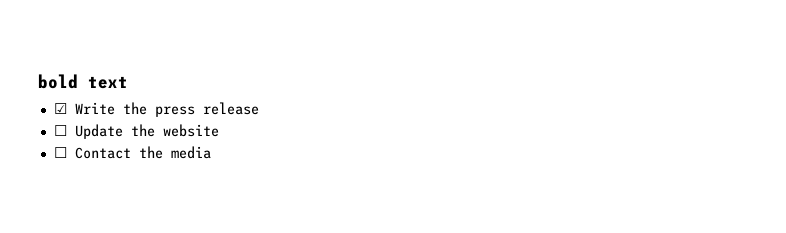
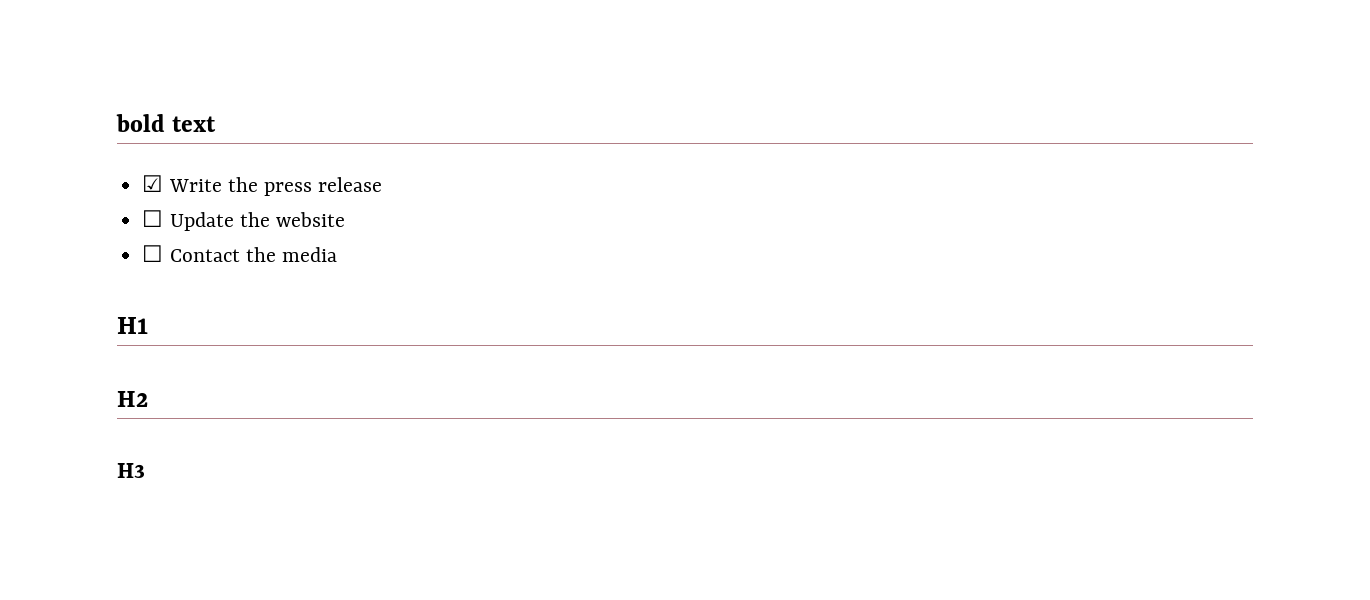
+ H1
+ H2
+ H3

